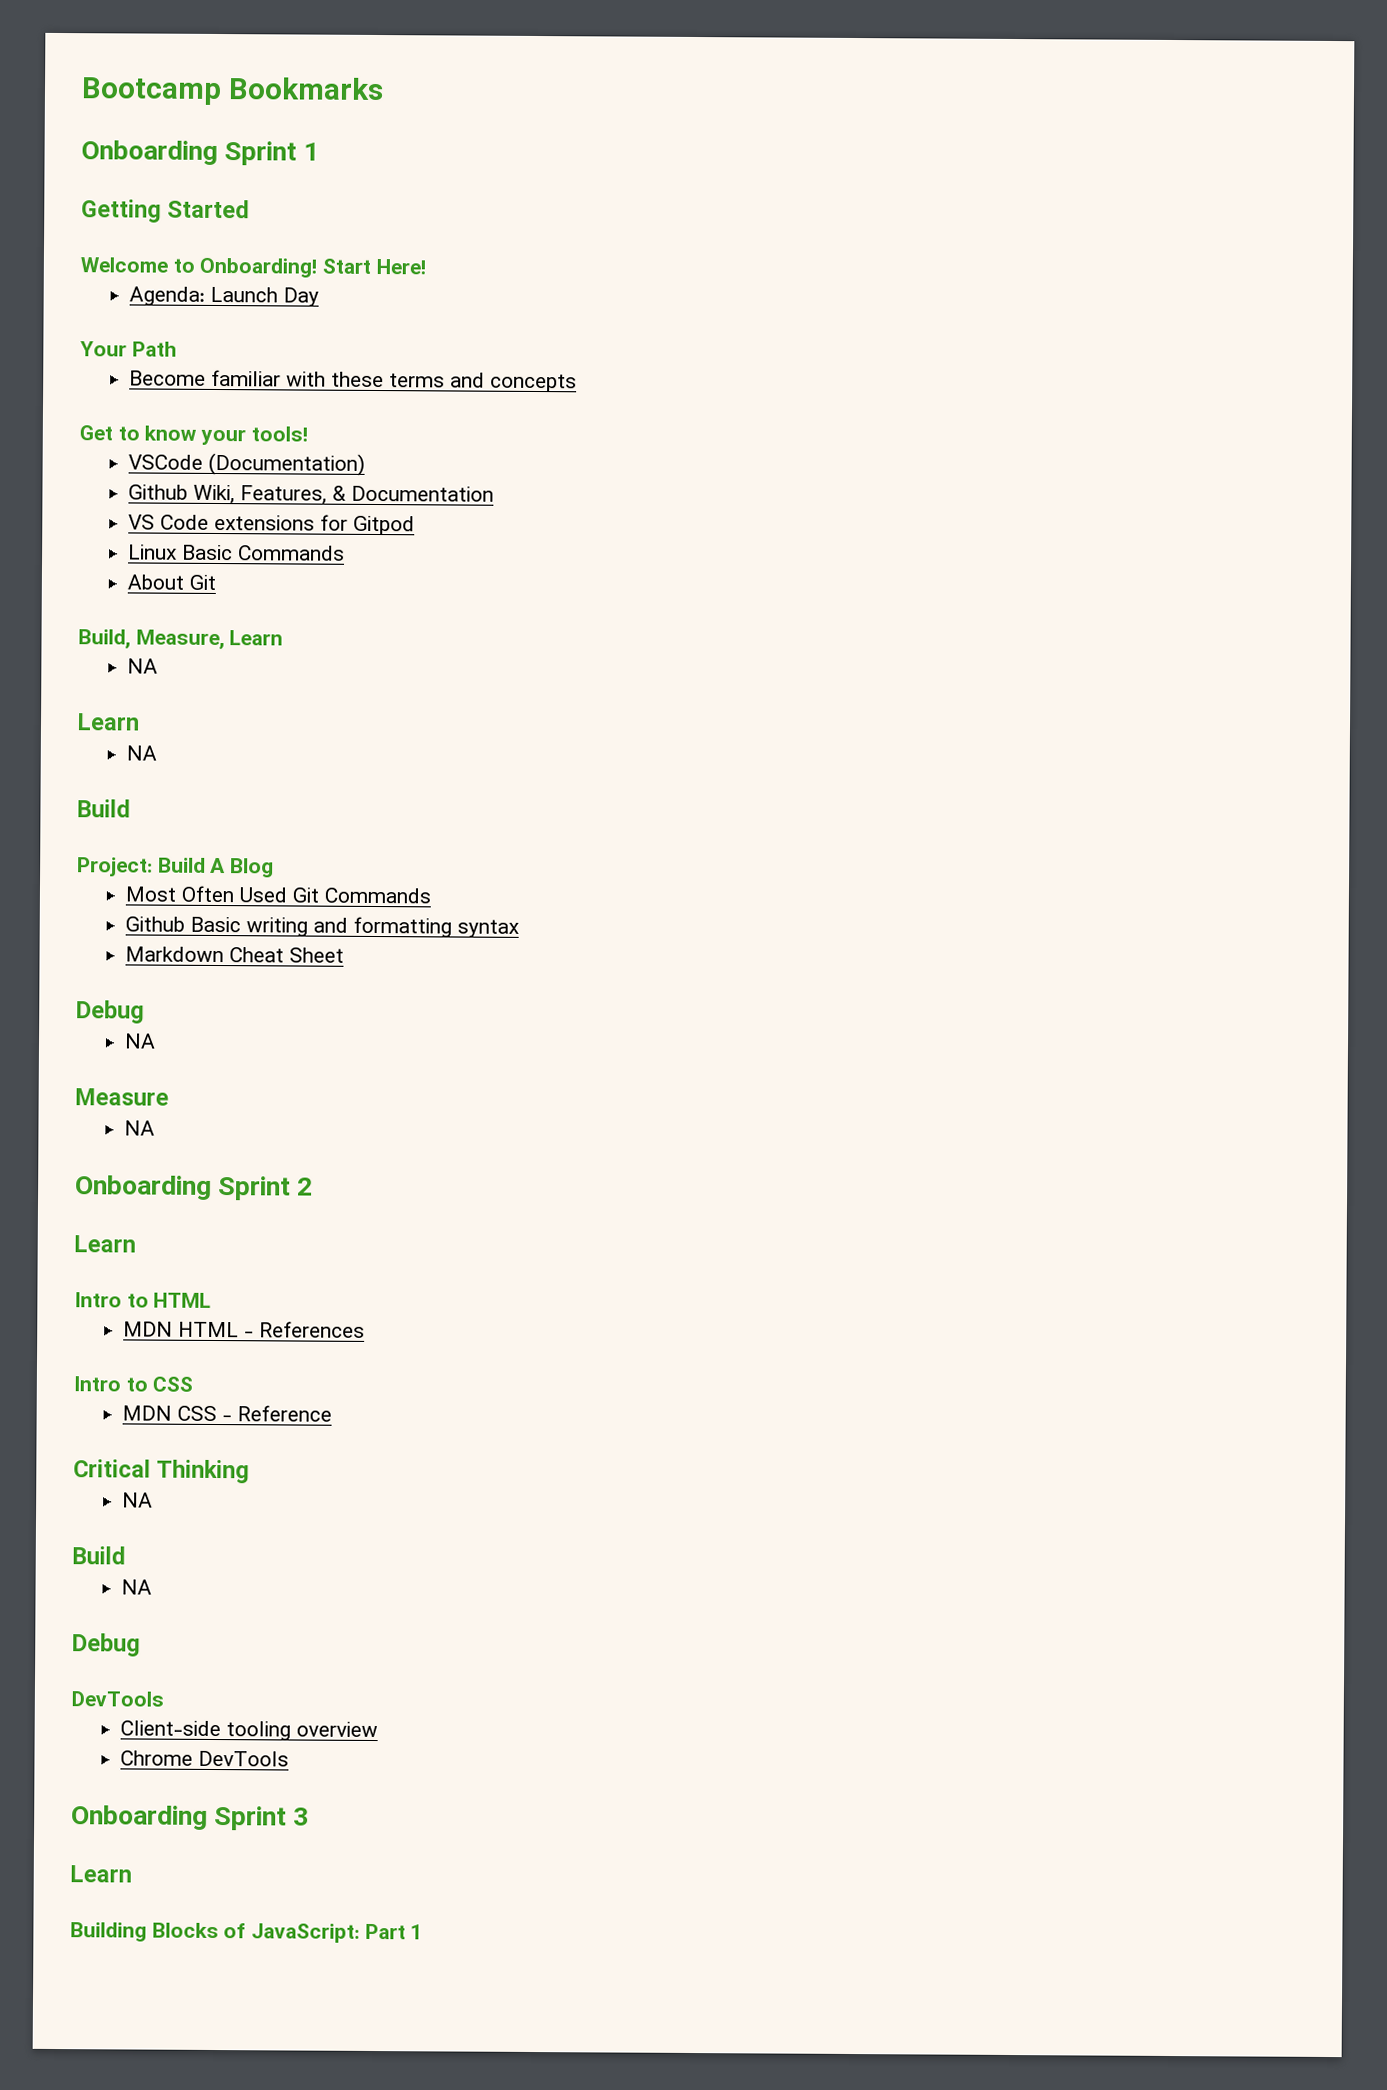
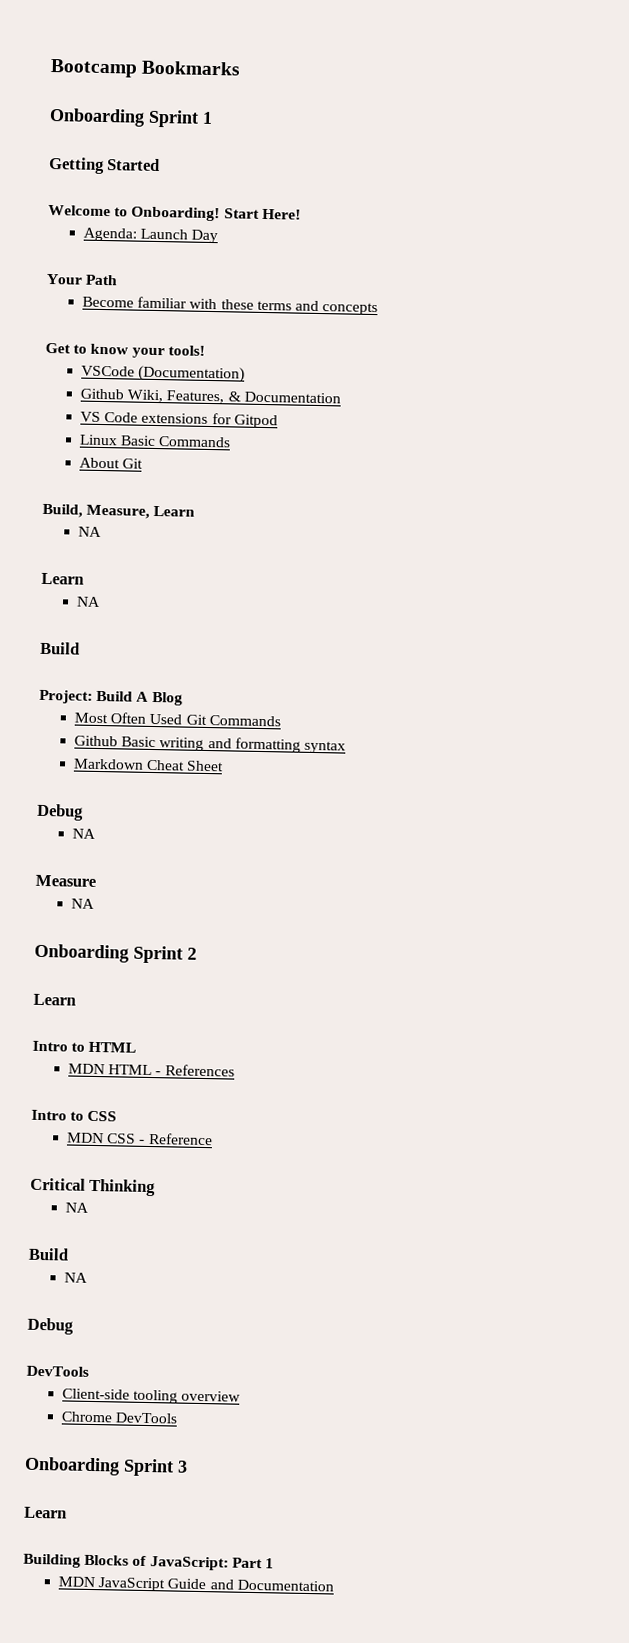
+ MDN JavaScript Guide and Documentation

